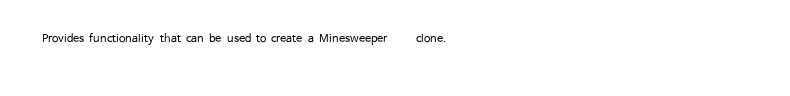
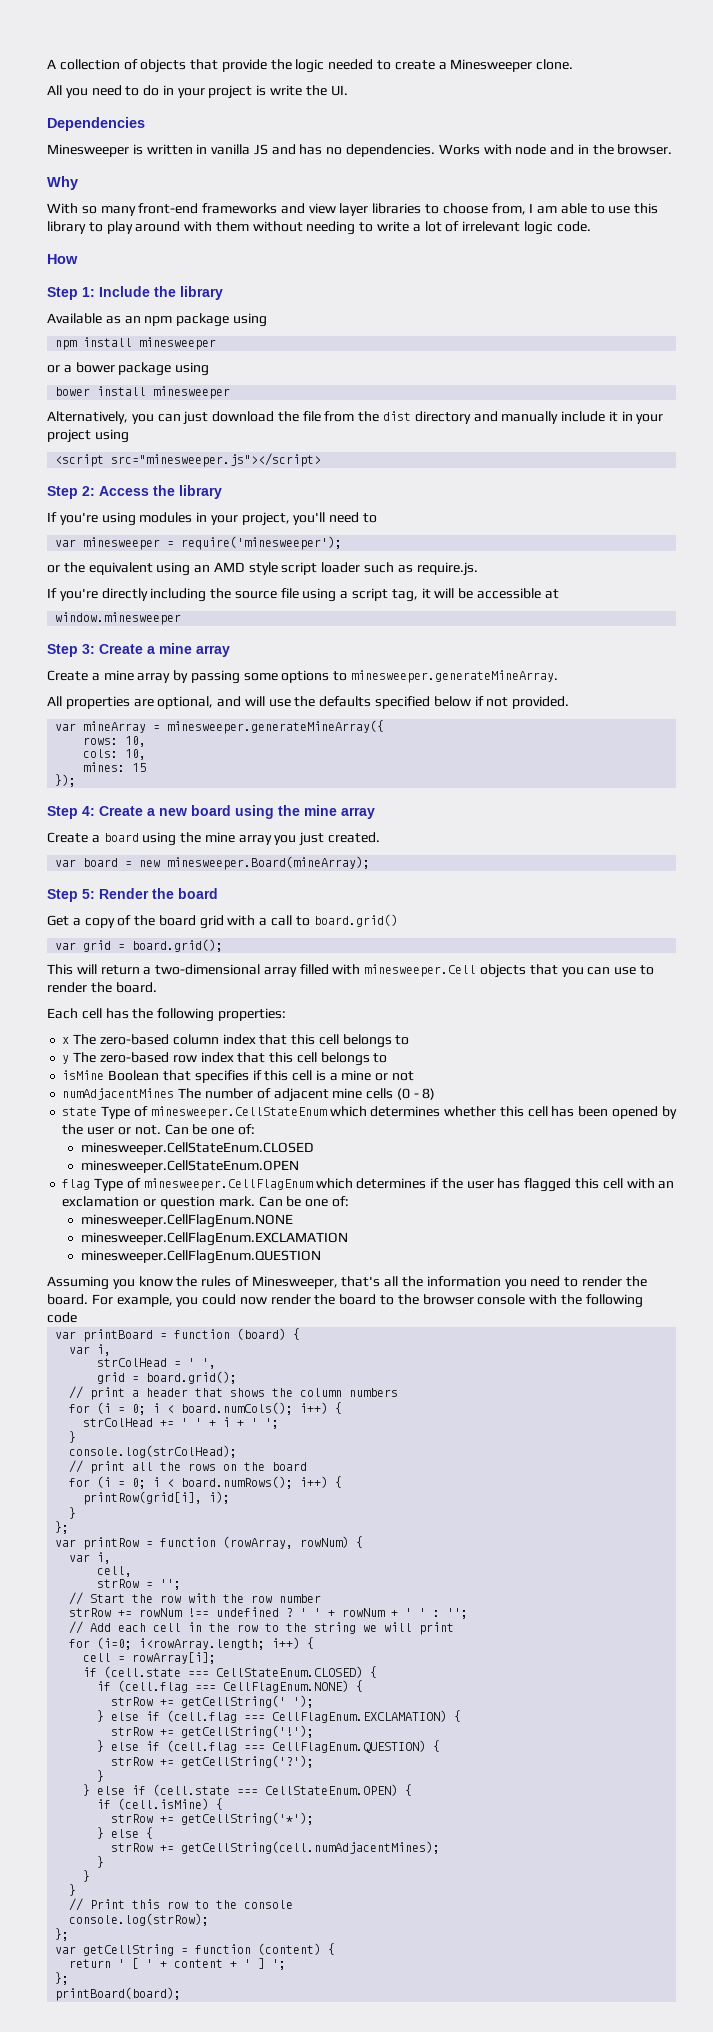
- Provides functionality that can be used to create a Minesweeper clone.
+ A collection of objects that provide the logic needed to create a Minesweeper clone.
+ All you need to do in your project is write the UI.
+ Dependencies
+ Minesweeper is written in vanilla JS and has no dependencies. Works with node and in the browser.
+ Why
+ With so many front-end frameworks and view layer libraries to choose from, I am able to use this library to play around with them without needing to write a lot of irrelevant logic code.
+ How
+ Step 1: Include the library
+ Available as an npm package using
+ npm install minesweeper
+ or a bower package using
+ bower install minesweeper
+ Alternatively, you can just download the file from the dist directory and manually include it in your project using
+ <script src="minesweeper.js"></script>
+ Step 2: Access the library
+ If you're using modules in your project, you'll need to
+ var minesweeper = require('minesweeper');
+ or the equivalent using an AMD style script loader such as require.js.
+ If you're directly including the source file using a script tag, it will be accessible at
+ window.minesweeper
+ Step 3: Create a mine array
+ Create a mine array by passing some options to minesweeper.generateMineArray.
+ All properties are optional, and will use the defaults specified below if not provided.
+ var mineArray = minesweeper.generateMineArray({
+ rows: 10,
+ cols: 10,
+ mines: 15
+ });
+ Step 4: Create a new board using the mine array
+ Create a board using the mine array you just created.
+ var board = new minesweeper.Board(mineArray);
+ Step 5: Render the board
+ Get a copy of the board grid with a call to board.grid()
+ var grid = board.grid();
+ This will return a two-dimensional array filled with minesweeper.Cell objects that you can use to render the board.
+ Each cell has the following properties:
+ x The zero-based column index that this cell belongs to
+ y The zero-based row index that this cell belongs to
+ isMine Boolean that specifies if this cell is a mine or not
+ numAdjacentMines The number of adjacent mine cells (0 - 8)
+ state Type of minesweeper.CellStateEnum which determines whether this cell has been opened by the user or not. Can be one of:
+ minesweeper.CellStateEnum.CLOSED
+ minesweeper.CellStateEnum.OPEN
+ flag Type of minesweeper.CellFlagEnum which determines if the user has flagged this cell with an exclamation or question mark. Can be one of:
+ minesweeper.CellFlagEnum.NONE
+ minesweeper.CellFlagEnum.EXCLAMATION
+ minesweeper.CellFlagEnum.QUESTION
+ Assuming you know the rules of Minesweeper, that's all the information you need to render the board. For example, you could now render the board to the browser console with the following code
+ var printBoard = function (board) {
+ var i,
+ strColHead = ' ',
+ grid = board.grid();
+ // print a header that shows the column numbers
+ for (i = 0; i < board.numCols(); i++) {
+ strColHead += ' ' + i + ' ';
+ }
+ console.log(strColHead);
+ // print all the rows on the board
+ for (i = 0; i < board.numRows(); i++) {
+ printRow(grid[i], i);
+ }
+ };
+ var printRow = function (rowArray, rowNum) {
+ var i,
+ cell,
+ strRow = '';
+ // Start the row with the row number
+ strRow += rowNum !== undefined ? ' ' + rowNum + ' ' : '';
+ // Add each cell in the row to the string we will print
+ for (i=0; i<rowArray.length; i++) {
+ cell = rowArray[i];
+ if (cell.state === CellStateEnum.CLOSED) {
+ if (cell.flag === CellFlagEnum.NONE) {
+ strRow += getCellString(' ');
+ } else if (cell.flag === CellFlagEnum.EXCLAMATION) {
+ strRow += getCellString('!');
+ } else if (cell.flag === CellFlagEnum.QUESTION) {
+ strRow += getCellString('?');
+ }
+ } else if (cell.state === CellStateEnum.OPEN) {
+ if (cell.isMine) {
+ strRow += getCellString('*');
+ } else {
+ strRow += getCellString(cell.numAdjacentMines);
+ }
+ }
+ }
+ // Print this row to the console
+ console.log(strRow);
+ };
+ var getCellString = function (content) {
+ return ' [ ' + content + ' ] ';
+ };
+ printBoard(board);

